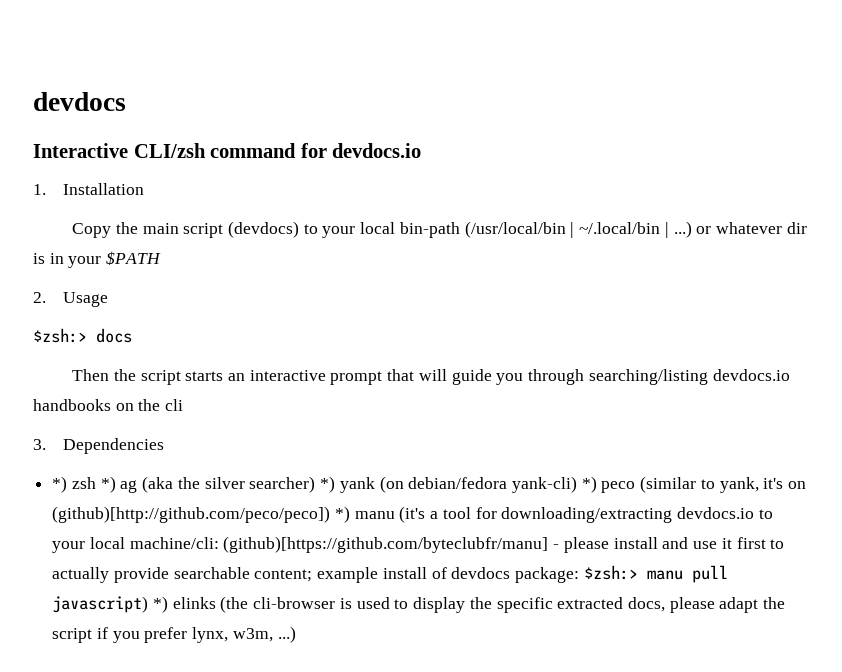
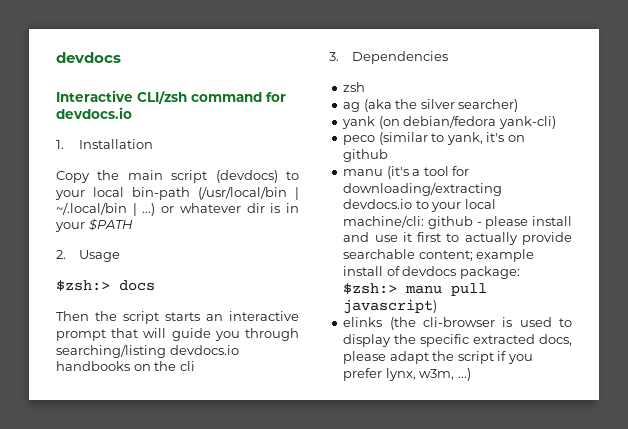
- *) zsh *) ag (aka the silver searcher) *) yank (on debian/fedora yank-cli) *) peco (similar to yank, it's on (github)[http://github.com/peco/peco]) *) manu (it's a tool for downloading/extracting devdocs.io to your local machine/cli:
+ zsh
+ ag (aka the silver searcher)
+ yank (on debian/fedora yank-cli)
+ peco (similar to yank, it's on github
+ manu (it's a tool for downloading/extracting devdocs.io to your local machine/cli:
- (github)[https://github.com/byteclubfr/manu] - please install and use it first to actually provide searchable content;
+ github - please install and use it first to actually provide searchable content;
- $zsh:> manu pull javascript) *) elinks (the cli-browser is used to display the specific extracted docs, please adapt the script if you prefer lynx, w3m, ...)
+ $zsh:> manu pull javascript)
+ elinks (the cli-browser is used to display the specific extracted docs, please adapt the script if you prefer lynx, w3m, ...)

